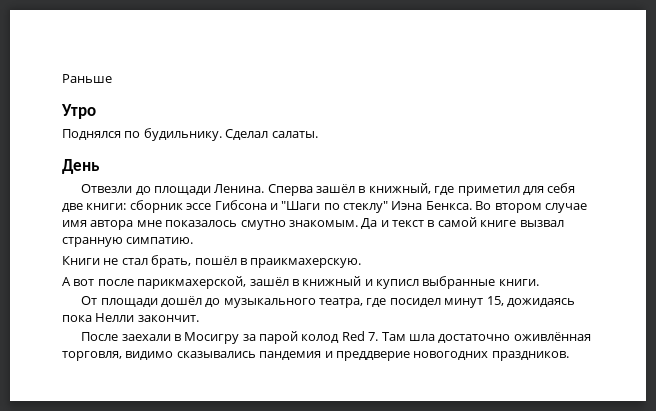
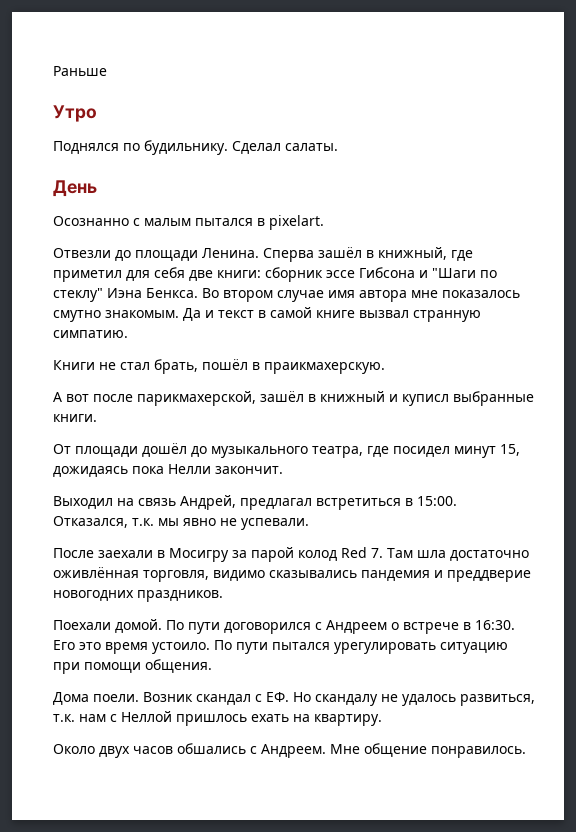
+ Осознанно с малым пытался в pixelart.
+ Выходил на связь Андрей, предлагал встретиться в 15:00. Отказался, т.к. мы явно не успевали.
+ Поехали домой. По пути договорился с Андреем о встрече в 16:30. Его это время устоило. По пути пытался урегулировать ситуацию при помощи общения.
+ Дома поели. Возник скандал с ЕФ. Но скандалу не удалось развиться, т.к. нам с Неллой пришлось ехать на квартиру.
+ Около двух часов обшались с Андреем. Мне общение понравилось.

